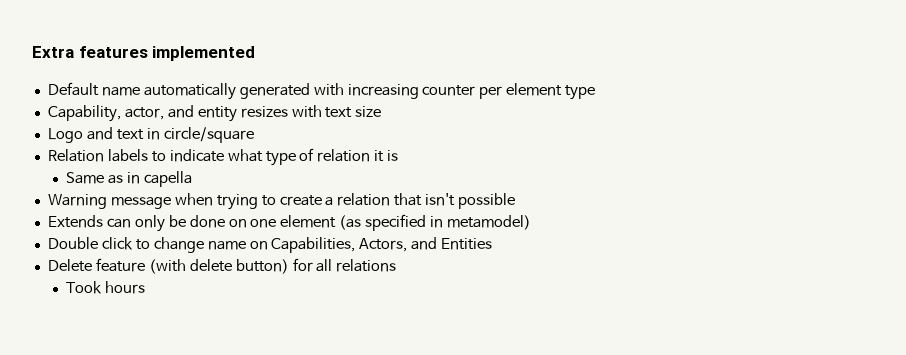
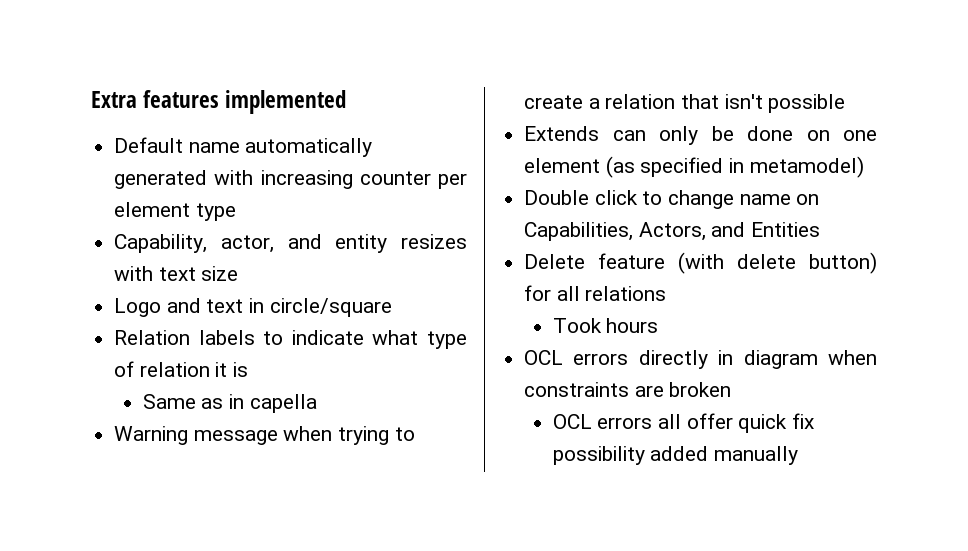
+ OCL errors directly in diagram when constraints are broken
+ OCL errors all offer quick fix possibility added manually

